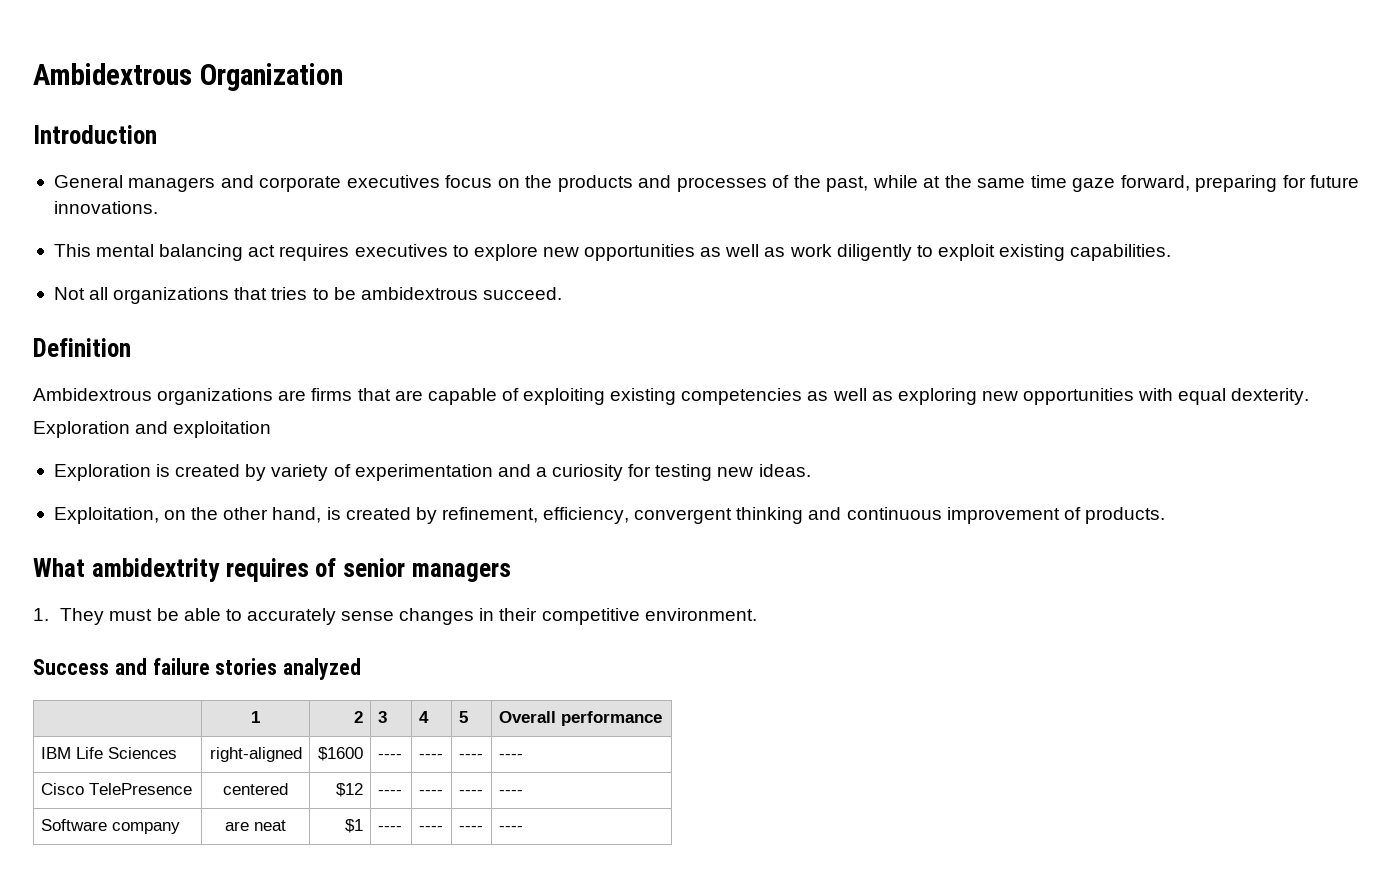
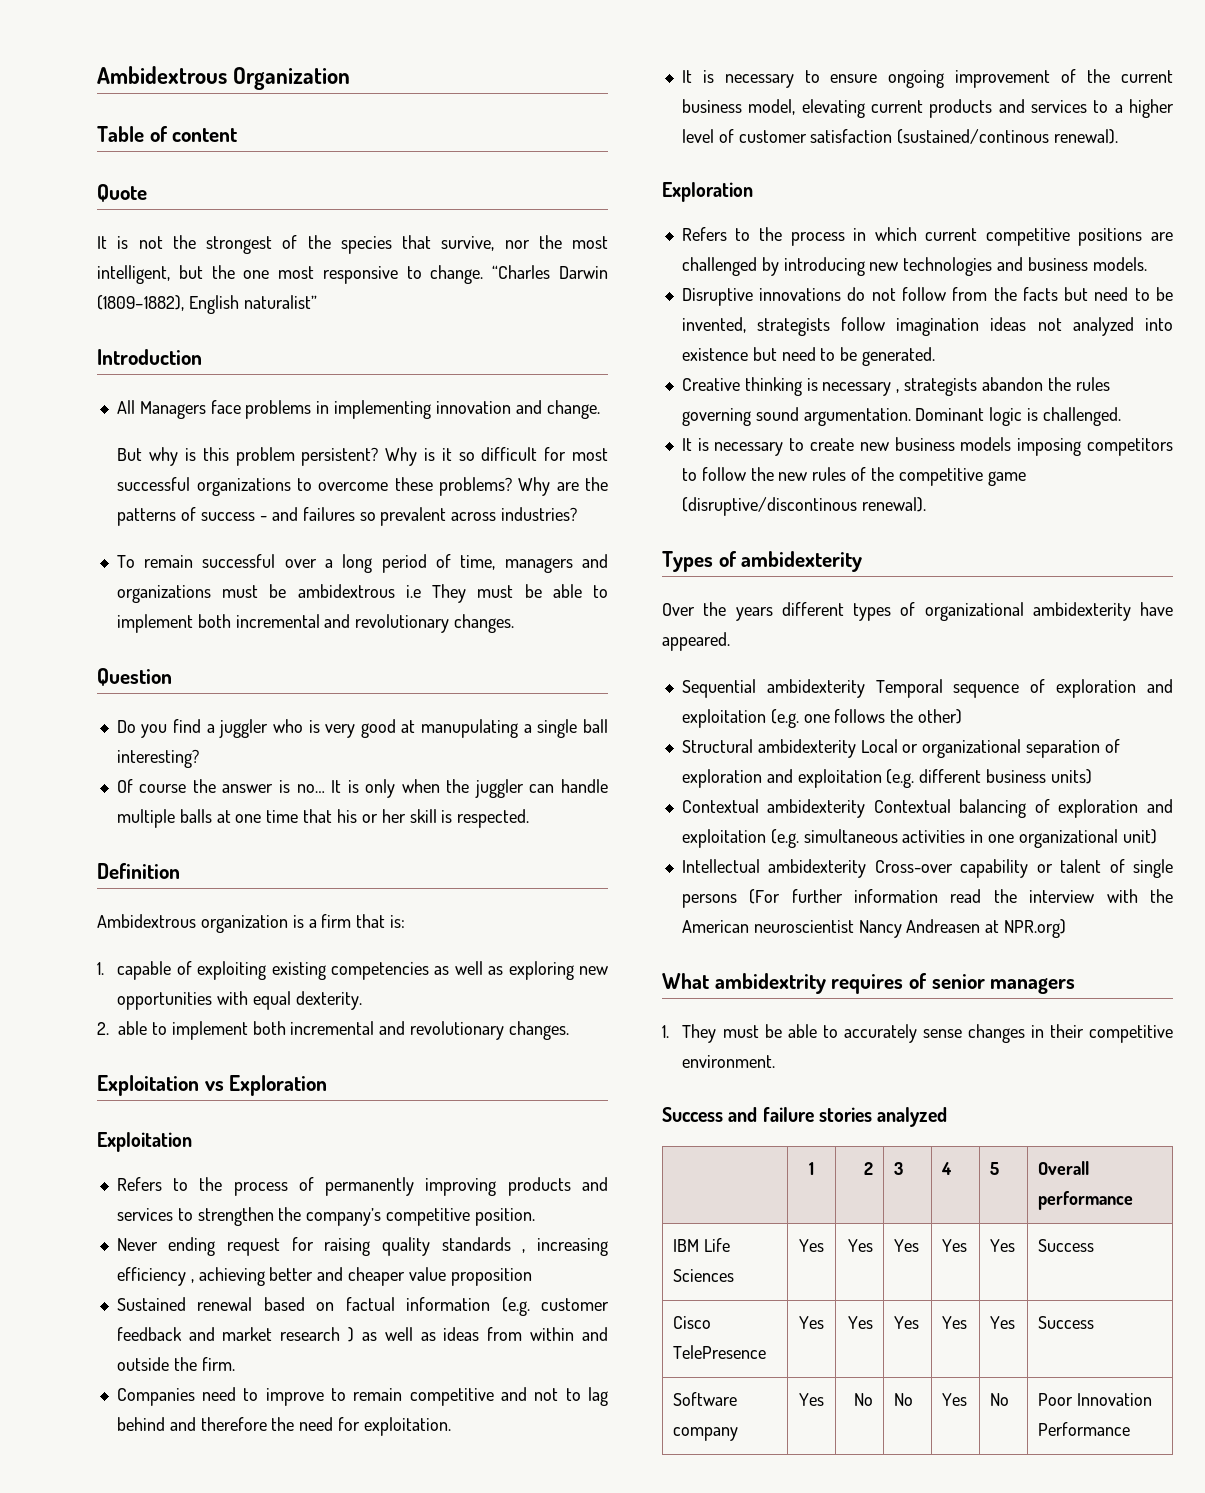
+ Table of content
+ Quote
+ It is not the strongest of the species that survive, nor the most intelligent, but the one most responsive to change. “Charles Darwin (1809–1882), English naturalist”
  Introduction
- General managers and corporate executives focus on the products and processes of the past, while at the same time gaze forward, preparing for future innovations.
- This mental balancing act requires executives to explore new opportunities as well as work diligently to exploit existing capabilities.
- Not all organizations that tries to be ambidextrous succeed.
+ All Managers face problems in implementing innovation and change.
+ But why is this problem persistent? Why is it so difficult for most successful organizations to overcome these problems? Why are the patterns of success - and failures so prevalent across industries?
+ To remain successful over a long period of time, managers and organizations must be ambidextrous i.e They must be able to implement both incremental and revolutionary changes.
+ Question
+ Do you find a juggler who is very good at manupulating a single ball interesting?
+ Of course the answer is no… It is only when the juggler can handle multiple balls at one time that his or her skill is respected.
  Definition
- Ambidextrous organizations are firms that are capable of exploiting existing competencies as well as exploring new opportunities with equal dexterity.
+ Ambidextrous organization is a firm that is:
+ 1. capable of exploiting existing competencies as well as exploring new opportunities with equal dexterity.
- Exploration and exploitation
- Exploration is created by variety of experimentation and a curiosity for testing new ideas.
- Exploitation, on the other hand, is created by refinement, efficiency, convergent thinking and continuous improvement of products.
+ 2. able to implement both incremental and revolutionary changes.
+ Exploitation vs Exploration
+ Exploitation
+ Refers to the process of permanently improving products and services to strengthen the company’s competitive position.
+ Never ending request for raising quality standards , increasing efficiency , achieving better and cheaper value proposition
+ Sustained renewal based on factual information (e.g. customer feedback and market research ) as well as ideas from within and outside the firm.
+ Companies need to improve to remain competitive and not to lag behind and therefore the need for exploitation.
+ It is necessary to ensure ongoing improvement of the current business model, elevating current products and services to a higher level of customer satisfaction (sustained/continous renewal).
+ Exploration
+ Refers to the process in which current competitive positions are challenged by introducing new technologies and business models.
+ Disruptive innovations do not follow from the facts but need to be invented, strategists follow imagination ideas not analyzed into existence but need to be generated.
+ Creative thinking is necessary , strategists abandon the rules governing sound argumentation. Dominant logic is challenged.
+ It is necessary to create new business models imposing competitors to follow the new rules of the competitive game (disruptive/discontinous renewal).
+ Types of ambidexterity
+ Over the years different types of organizational ambidexterity have appeared.
+ Sequential ambidexterity Temporal sequence of exploration and exploitation (e.g. one follows the other)
+ Structural ambidexterity Local or organizational separation of exploration and exploitation (e.g. different business units)
+ Contextual ambidexterity Contextual balancing of exploration and exploitation (e.g. simultaneous activities in one organizational unit)
+ Intellectual ambidexterity Cross-over capability or talent of single persons (For further information read the interview with the American neuroscientist Nancy Andreasen at NPR.org)
- IBM Life Sciences | right-aligned | $1600 | ---- | ---- | ---- | ----
- Cisco TelePresence | centered | $12 | ---- | ---- | ---- | ----
- Software company | are neat | $1 | ---- | ---- | ---- | ----
+ IBM Life Sciences | Yes | Yes | Yes | Yes | Yes | Success
+ Cisco TelePresence | Yes | Yes | Yes | Yes | Yes | Success
+ Software company | Yes | No | No | Yes | No | Poor Innovation Performance

